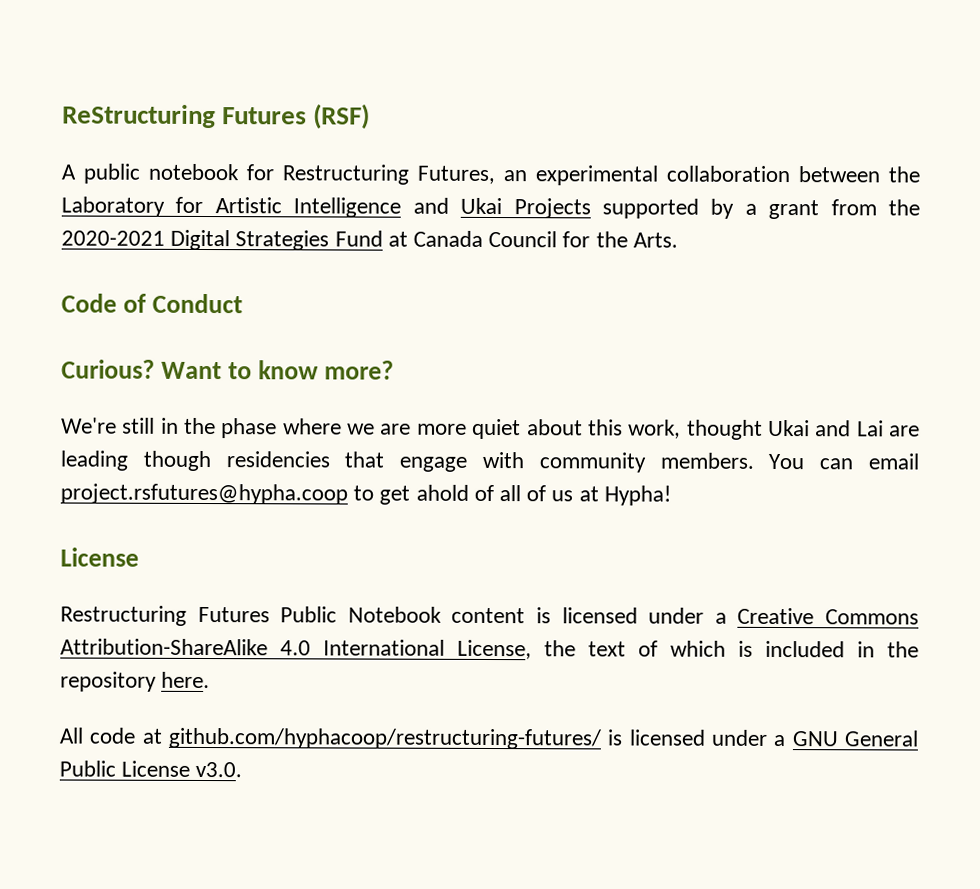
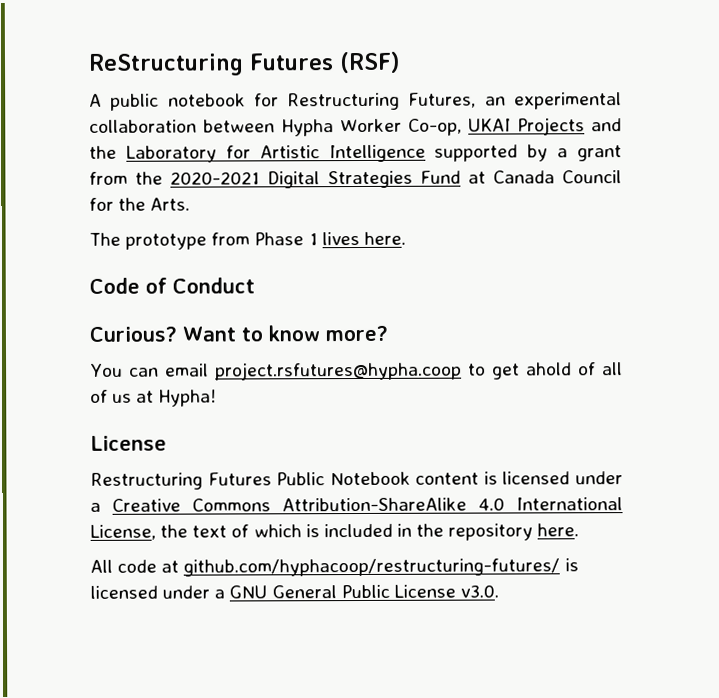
- A public notebook for Restructuring Futures, an experimental collaboration between the Laboratory for Artistic Intelligence and Ukai Projects supported by a grant from the 2020-2021 Digital Strategies Fund at Canada Council for the Arts.
+ A public notebook for Restructuring Futures, an experimental collaboration between Hypha Worker Co-op, UKAI Projects and the Laboratory for Artistic Intelligence supported by a grant from the 2020-2021 Digital Strategies Fund at Canada Council for the Arts.
+ The prototype from Phase 1 lives here.
- We're still in the phase where we are more quiet about this work, thought Ukai and Lai are leading though residencies that engage with community members.

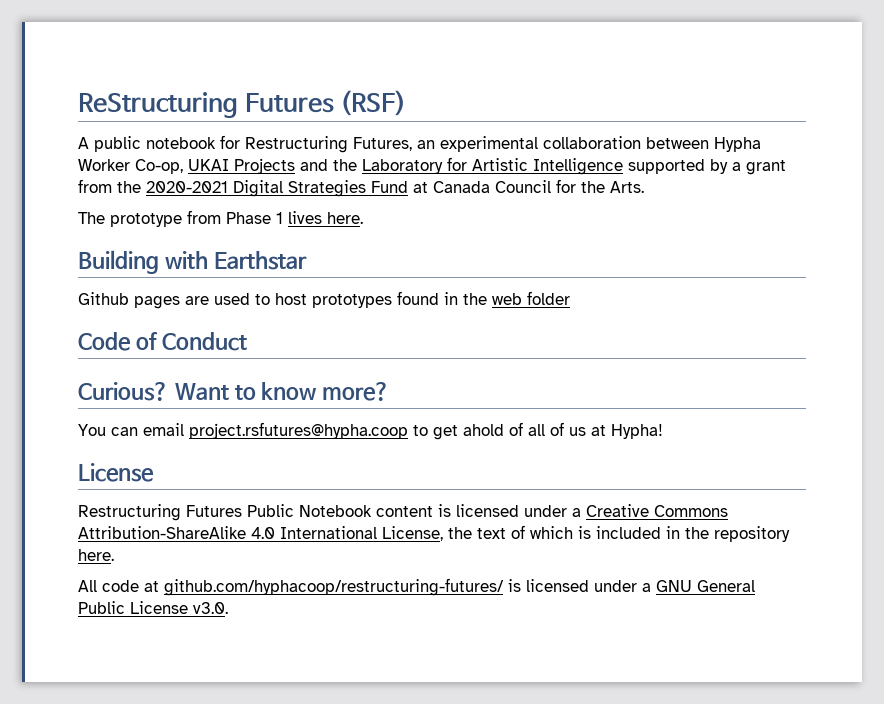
+ Building with Earthstar
+ Github pages are used to host prototypes found in the web folder

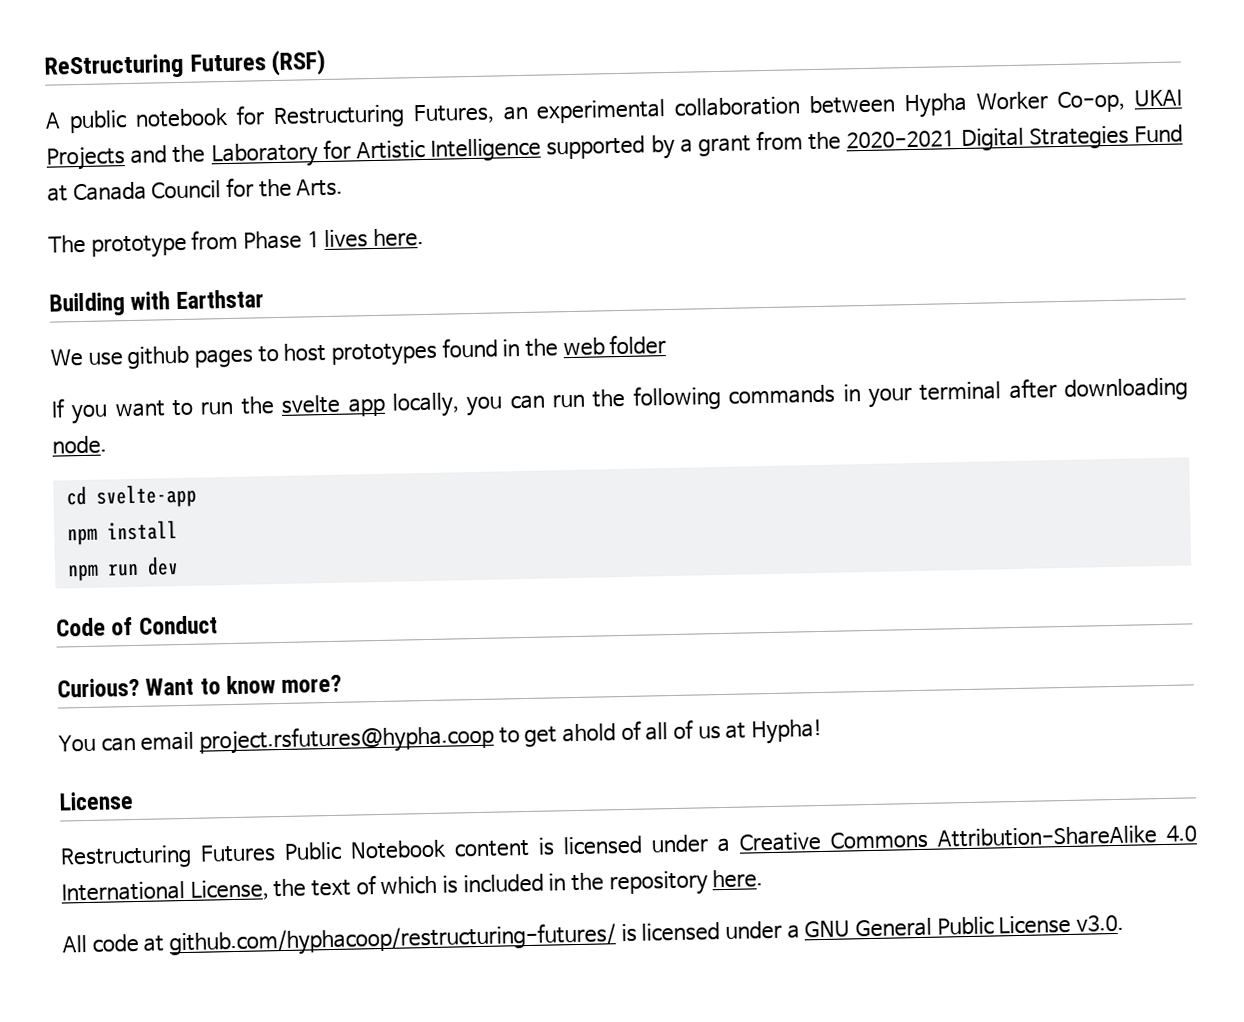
- Github pages are used to host prototypes found in the web folder
+ We use github pages to host prototypes found in the web folder
+ If you want to run the svelte app locally, you can run the following commands in your terminal after downloading node.
+ cd svelte-app
+ npm install
+ npm run dev

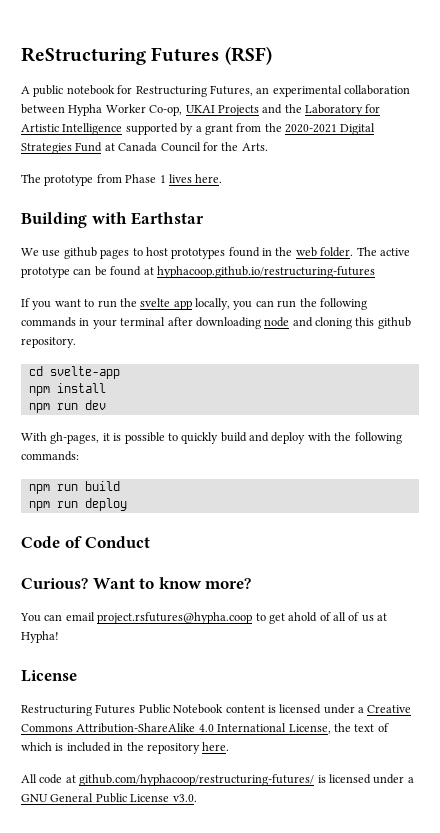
- We use github pages to host prototypes found in the web folder
+ We use github pages to host prototypes found in the web folder. The active prototype can be found at hyphacoop.github.io/restructuring-futures
- If you want to run the svelte app locally, you can run the following commands in your terminal after downloading node.
+ If you want to run the svelte app locally, you can run the following commands in your terminal after downloading node and cloning this github repository.
+ With gh-pages, it is possible to quickly build and deploy with the following commands:
+ npm run build
+ npm run deploy

